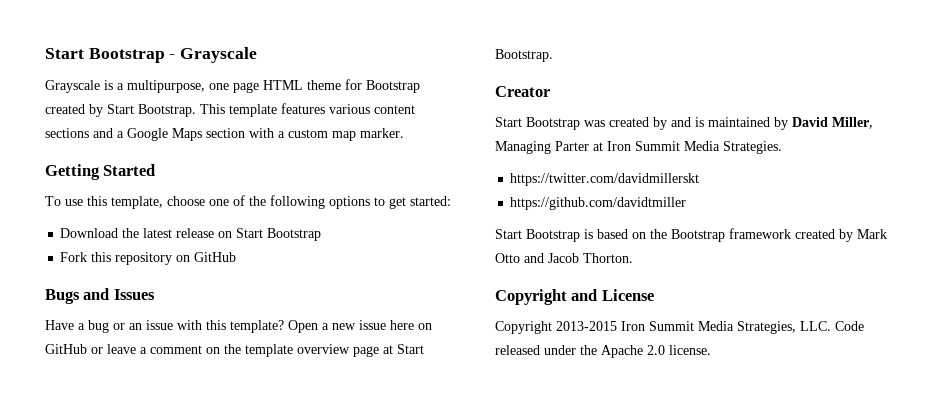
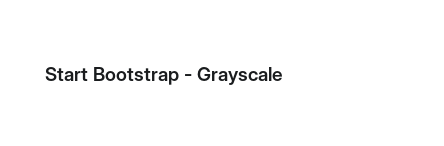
- Grayscale is a multipurpose, one page HTML theme for Bootstrap created by Start Bootstrap. This template features various content sections and a Google Maps section with a custom map marker.
- Getting Started
- To use this template, choose one of the following options to get started:
- Download the latest release on Start Bootstrap
- Fork this repository on GitHub
- Bugs and Issues
- Have a bug or an issue with this template? Open a new issue here on GitHub or leave a comment on the template overview page at Start Bootstrap.
- Creator
- Start Bootstrap was created by and is maintained by David Miller, Managing Parter at Iron Summit Media Strategies.
- https://twitter.com/davidmillerskt
- https://github.com/davidtmiller
- Start Bootstrap is based on the Bootstrap framework created by Mark Otto and Jacob Thorton.
- Copyright and License
- Copyright 2013-2015 Iron Summit Media Strategies, LLC. Code released under the Apache 2.0 license.

